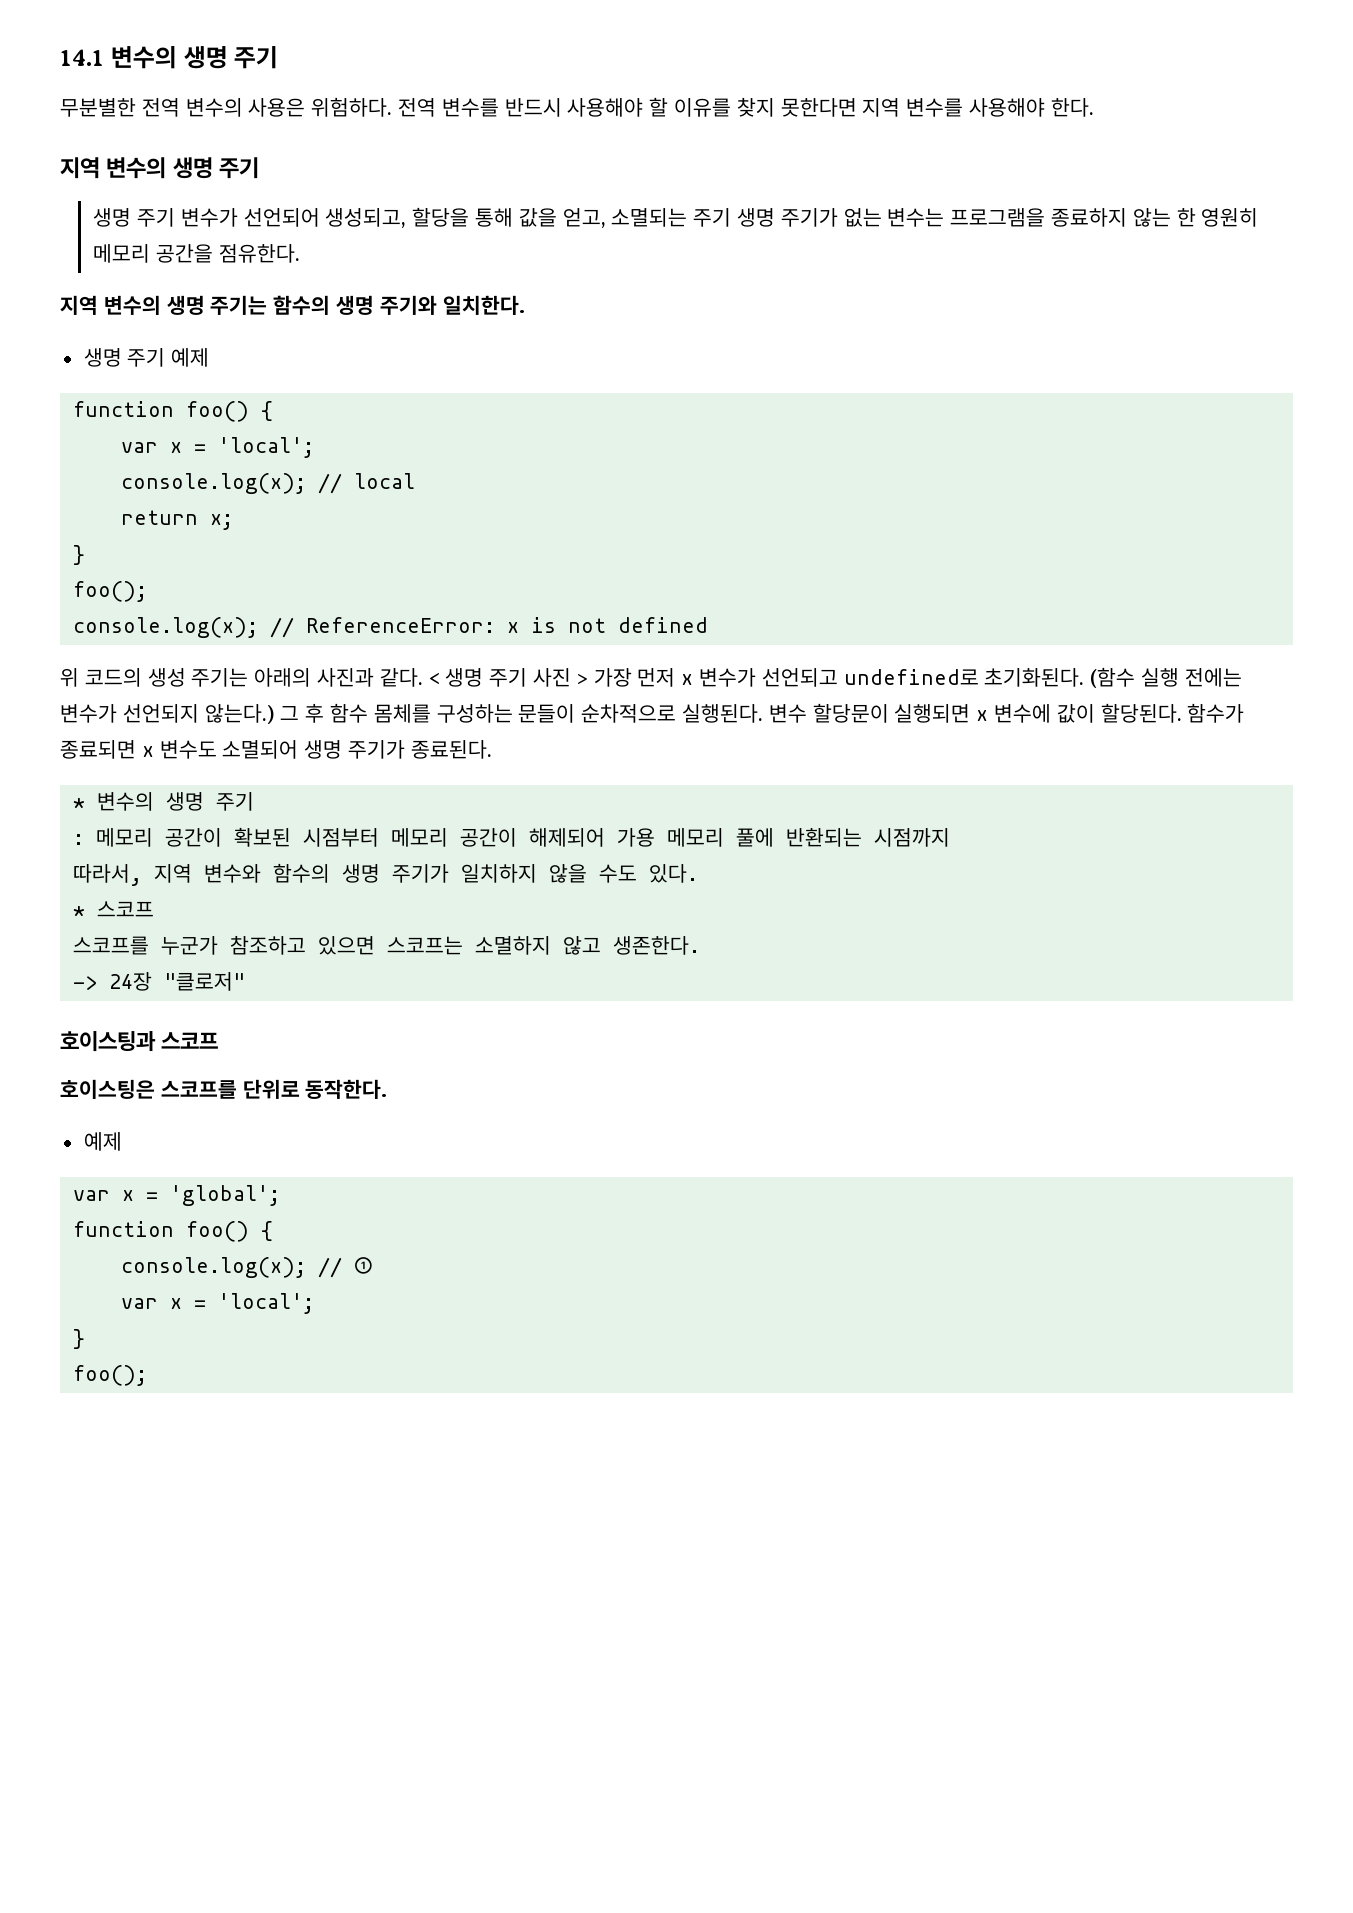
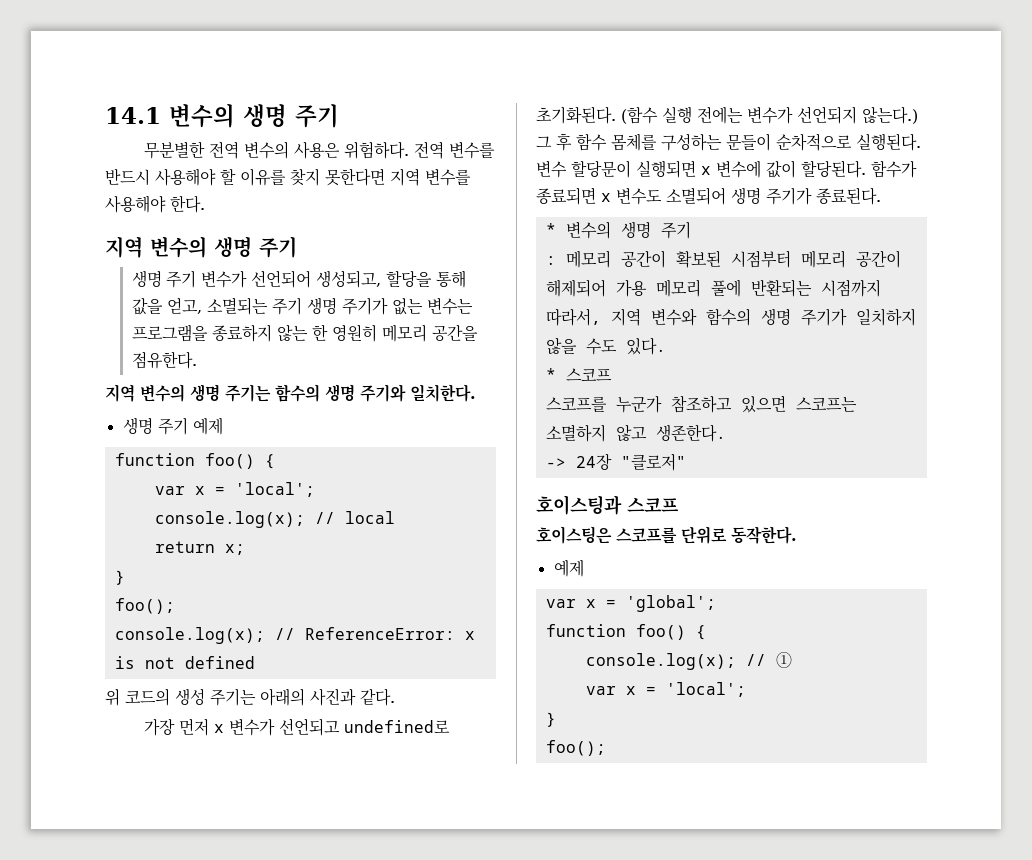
- 위 코드의 생성 주기는 아래의 사진과 같다. < 생명 주기 사진 > 가장 먼저 x 변수가 선언되고 undefined로 초기화된다.
+ 위 코드의 생성 주기는 아래의 사진과 같다.
+ 가장 먼저 x 변수가 선언되고 undefined로 초기화된다.

